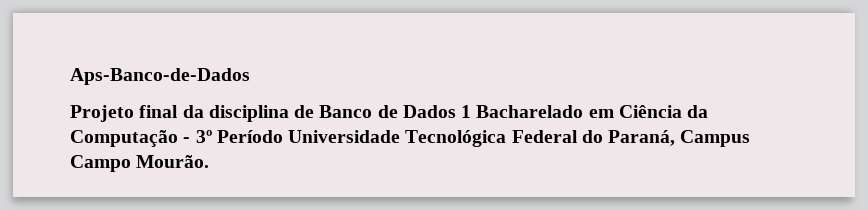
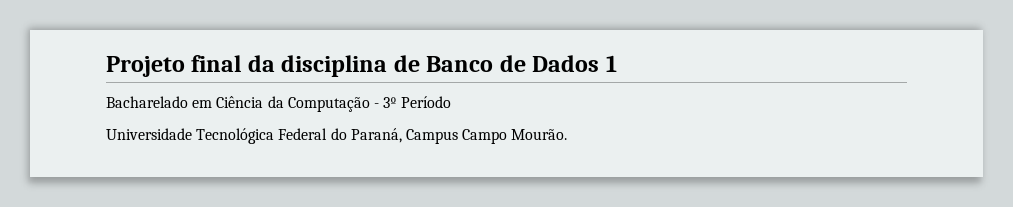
- Aps-Banco-de-Dados
- Projeto final da disciplina de Banco de Dados 1 Bacharelado em Ciência da Computação - 3º Período Universidade Tecnológica Federal do Paraná, Campus Campo Mourão.
+ Projeto final da disciplina de Banco de Dados 1
+ Bacharelado em Ciência da Computação - 3º Período
+ Universidade Tecnológica Federal do Paraná, Campus Campo Mourão.

